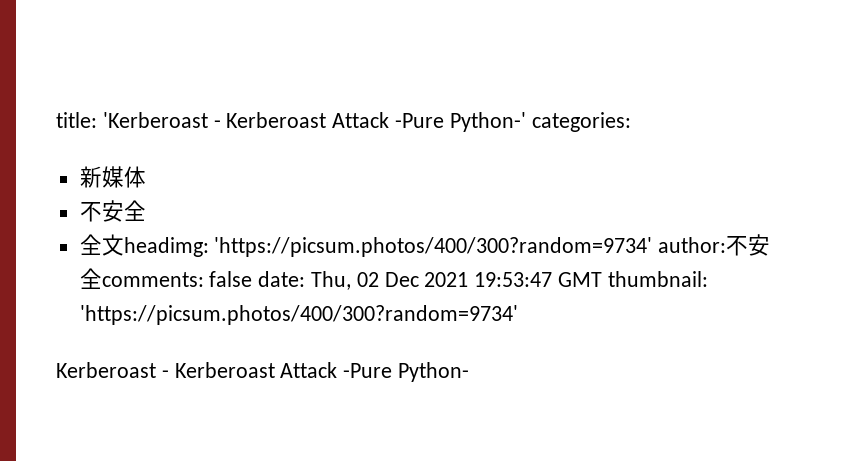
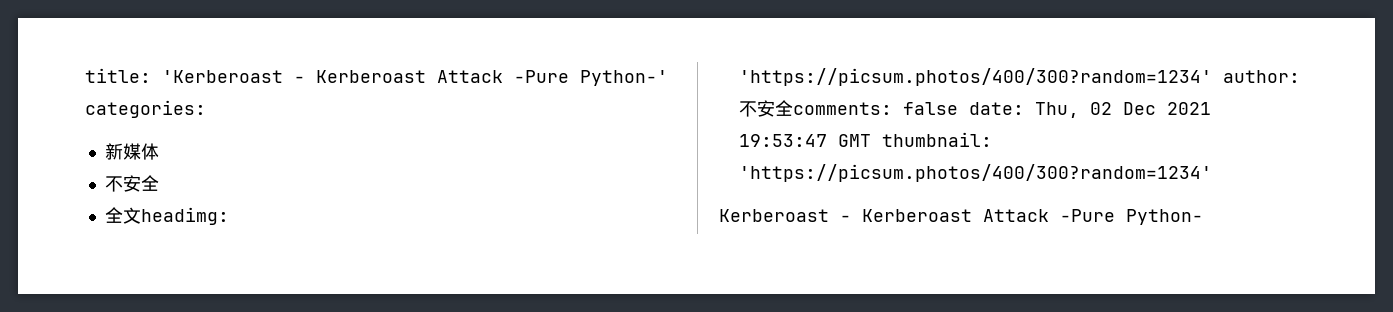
- 全文headimg: 'https://picsum.photos/400/300?random=9734' author:不安全comments: false date: Thu, 02 Dec 2021 19:53:47 GMT thumbnail: 'https://picsum.photos/400/300?random=9734'
+ 全文headimg: 'https://picsum.photos/400/300?random=1234' author:不安全comments: false date: Thu, 02 Dec 2021 19:53:47 GMT thumbnail: 'https://picsum.photos/400/300?random=1234'

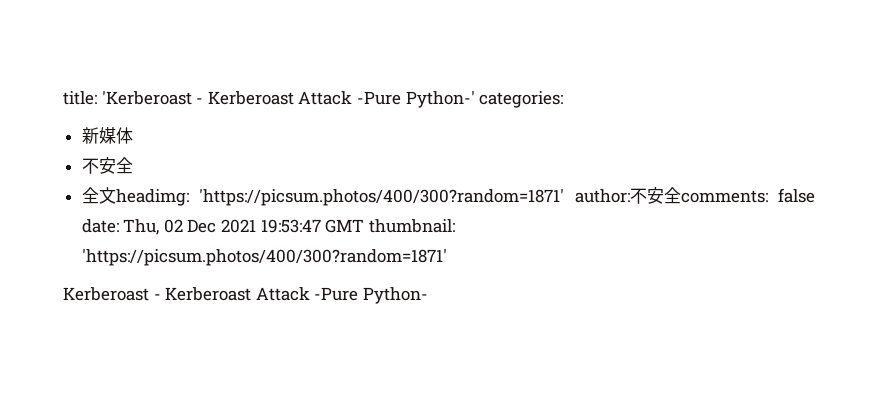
- 全文headimg: 'https://picsum.photos/400/300?random=1234' author:不安全comments: false date: Thu, 02 Dec 2021 19:53:47 GMT thumbnail: 'https://picsum.photos/400/300?random=1234'
+ 全文headimg: 'https://picsum.photos/400/300?random=1871' author:不安全comments: false date: Thu, 02 Dec 2021 19:53:47 GMT thumbnail: 'https://picsum.photos/400/300?random=1871'

